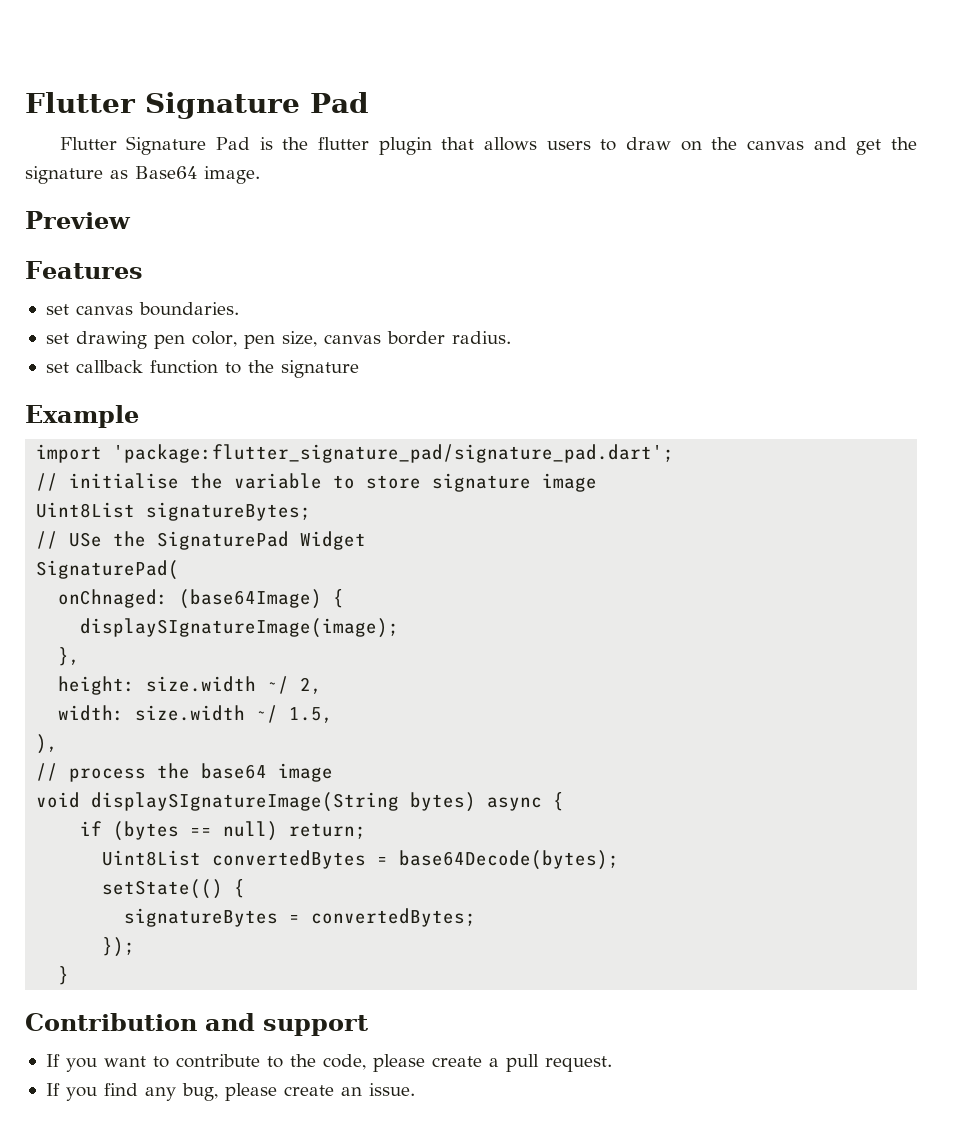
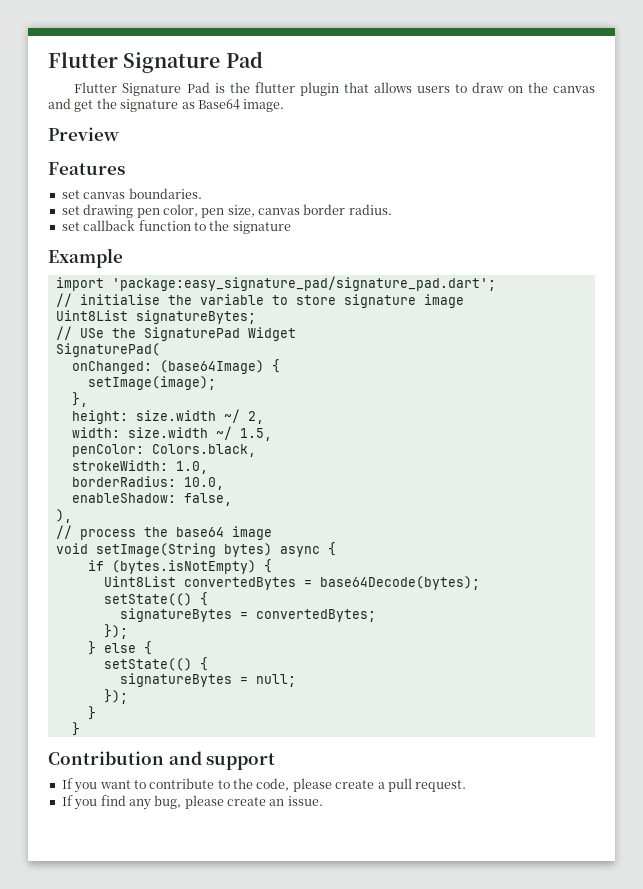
- import 'package:flutter_signature_pad/signature_pad.dart';
+ import 'package:easy_signature_pad/signature_pad.dart';
- onChnaged: (base64Image) {
+ onChanged: (base64Image) {
- displaySIgnatureImage(image);
+ setImage(image);
+ penColor: Colors.black,
+ strokeWidth: 1.0,
+ borderRadius: 10.0,
+ enableShadow: false,
- void displaySIgnatureImage(String bytes) async {
+ void setImage(String bytes) async {
- if (bytes == null) return;
+ if (bytes.isNotEmpty) {
+ } else {
+ setState(() {
+ signatureBytes = null;
+ });
+ }

